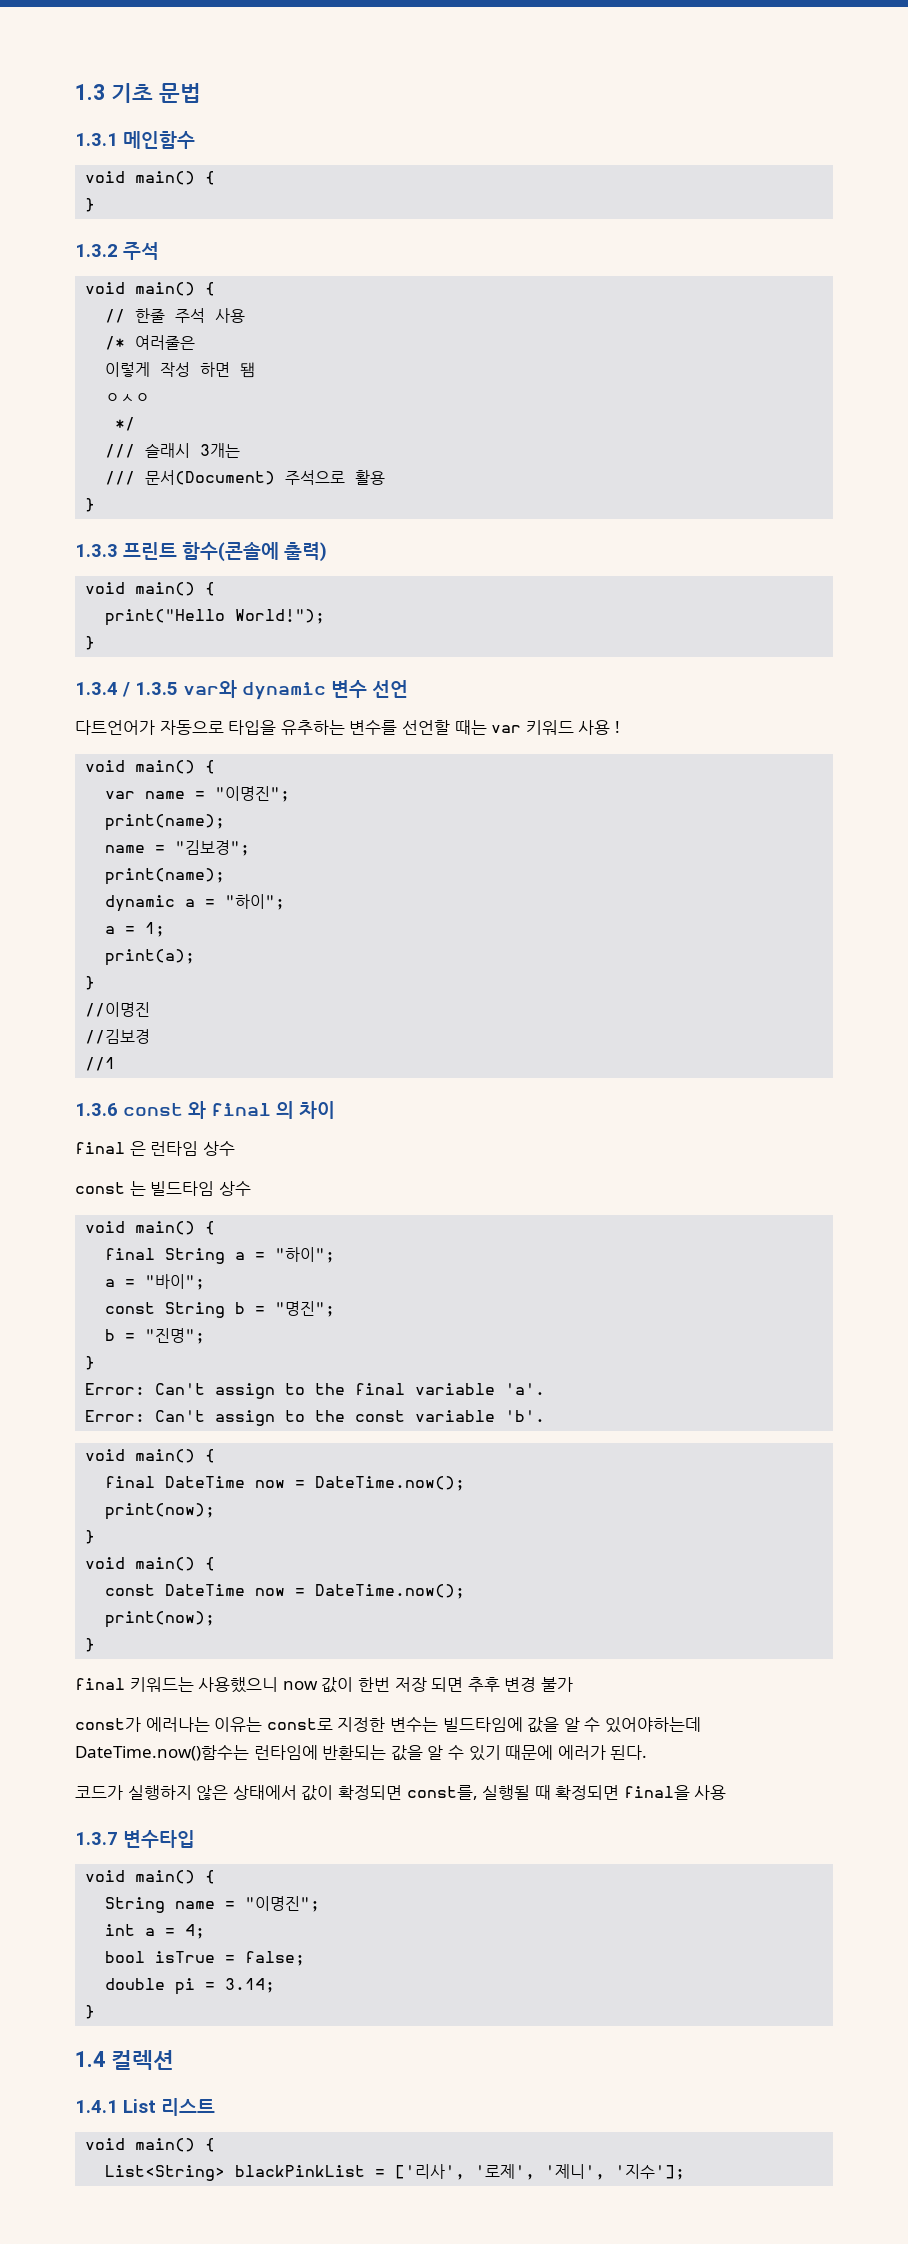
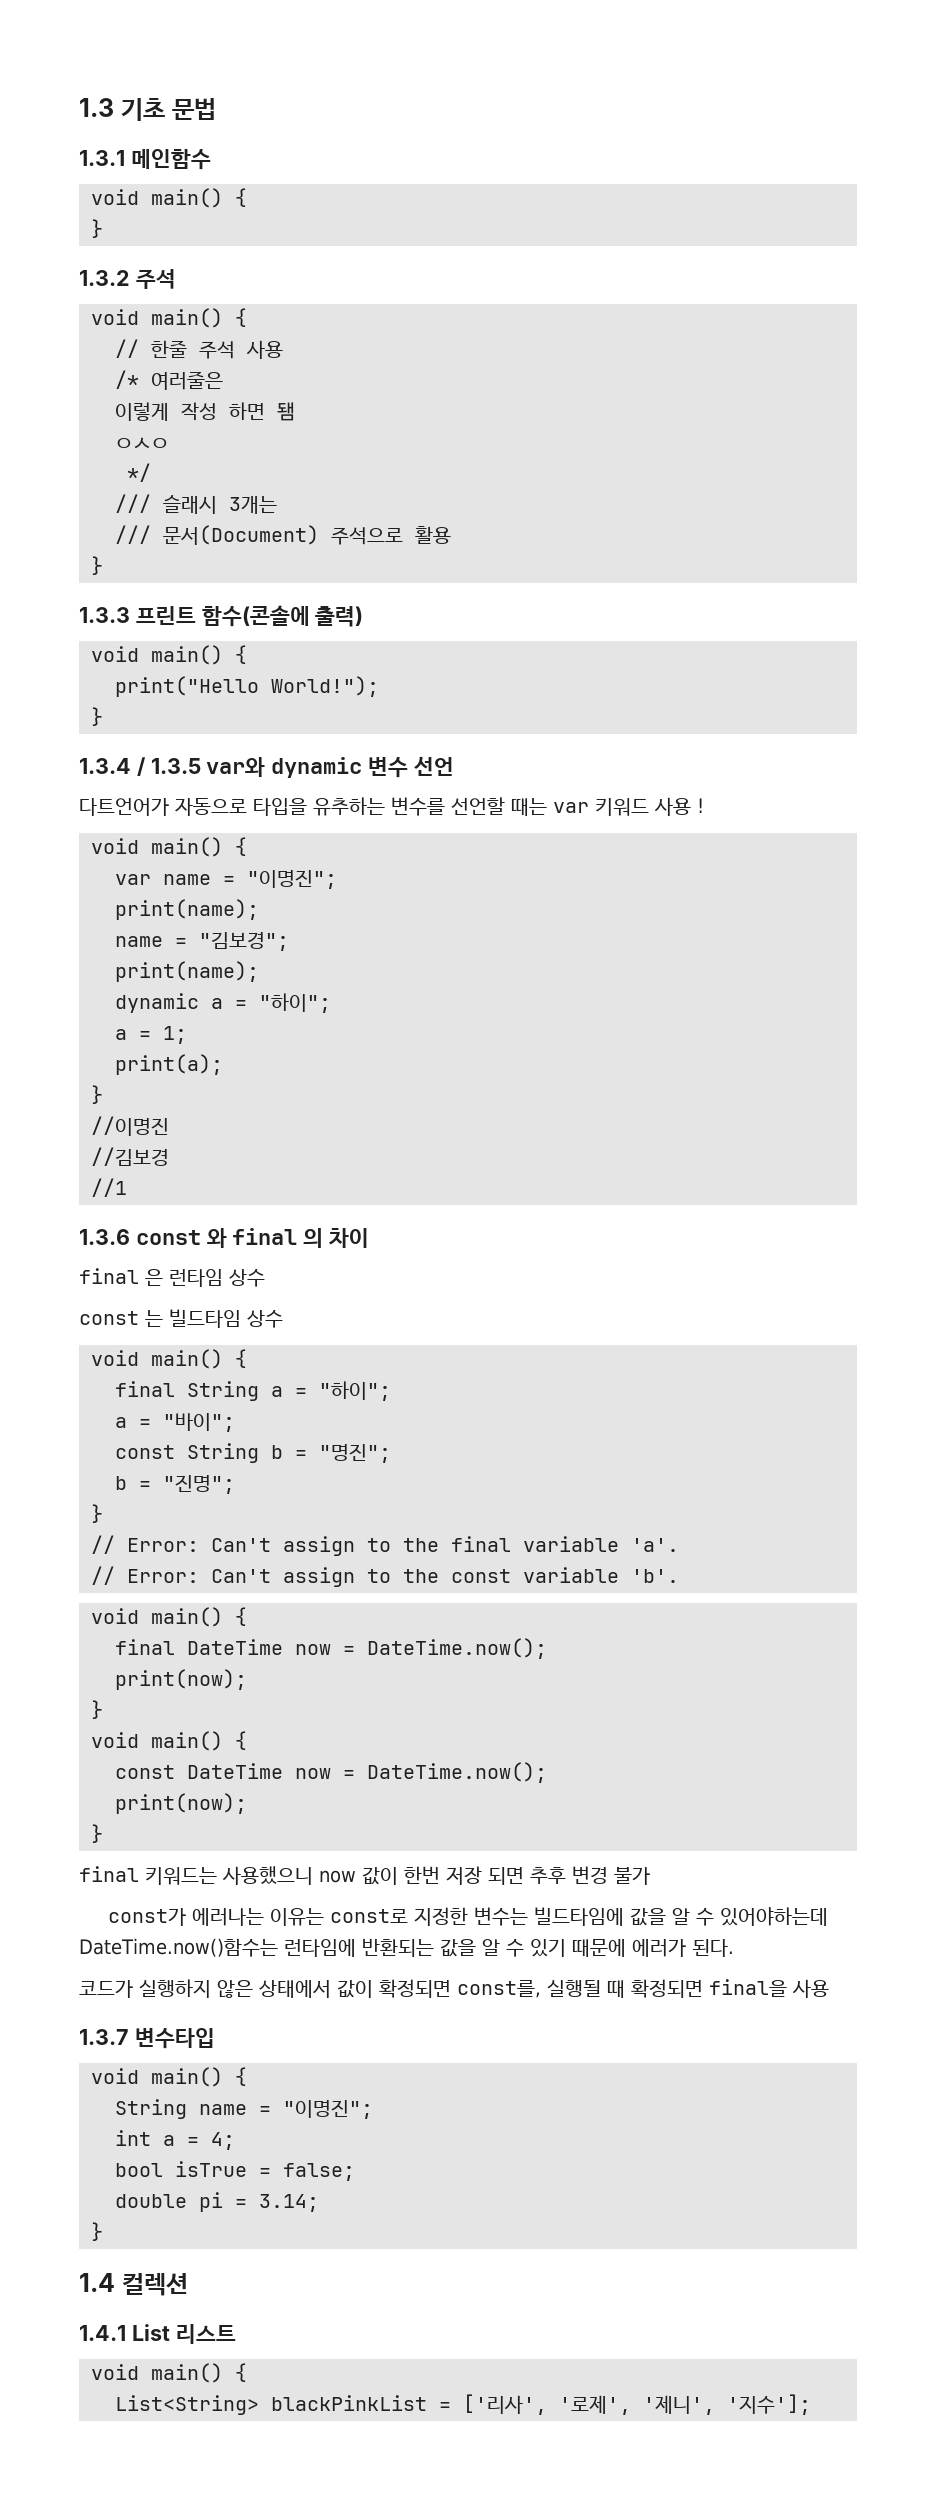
- Error: Can't assign to the final variable 'a'.
+ // Error: Can't assign to the final variable 'a'.
- Error: Can't assign to the const variable 'b'.
+ // Error: Can't assign to the const variable 'b'.

